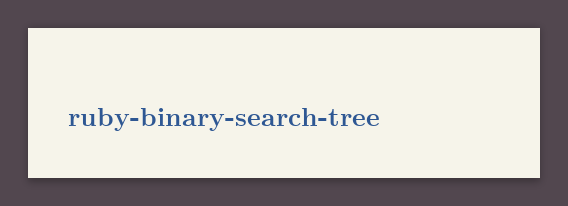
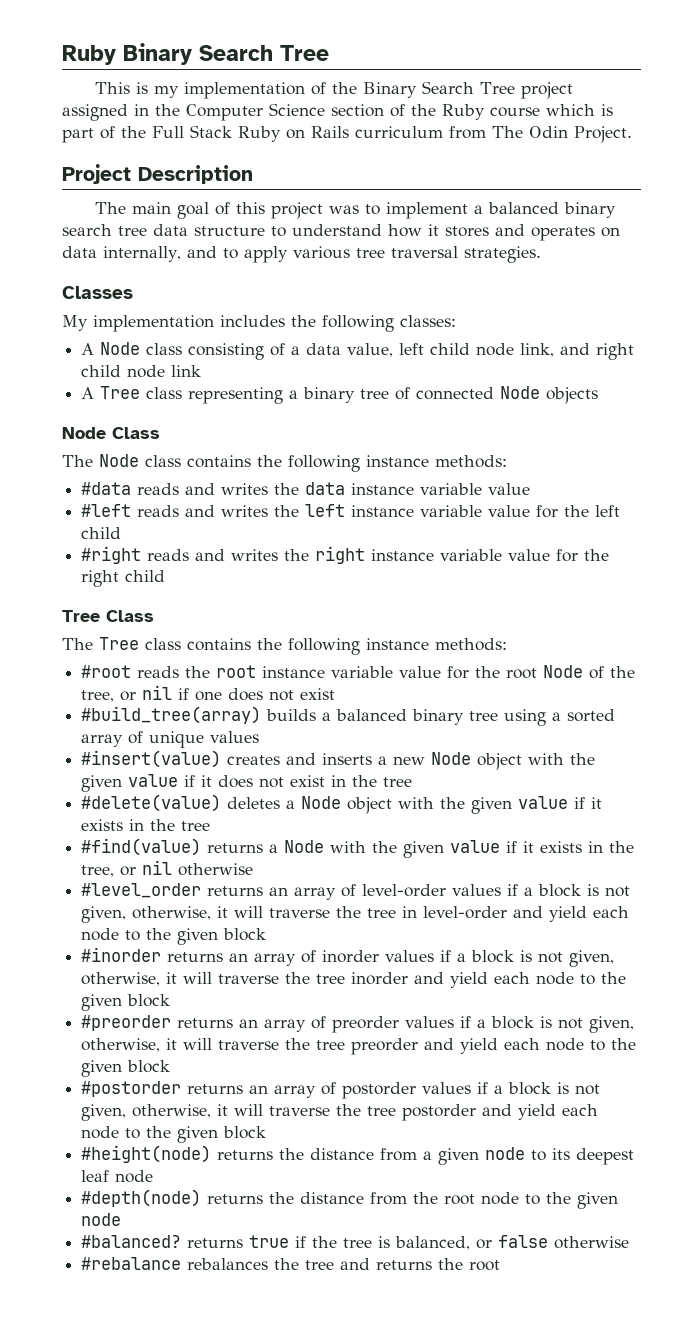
- ruby-binary-search-tree
+ Ruby Binary Search Tree
+ This is my implementation of the Binary Search Tree project assigned in the Computer Science section of the Ruby course which is part of the Full Stack Ruby on Rails curriculum from The Odin Project.
+ Project Description
+ The main goal of this project was to implement a balanced binary search tree data structure to understand how it stores and operates on data internally, and to apply various tree traversal strategies.
+ Classes
+ My implementation includes the following classes:
+ A Node class consisting of a data value, left child node link, and right child node link
+ A Tree class representing a binary tree of connected Node objects
+ Node Class
+ The Node class contains the following instance methods:
+ #data reads and writes the data instance variable value
+ #left reads and writes the left instance variable value for the left child
+ #right reads and writes the right instance variable value for the right child
+ Tree Class
+ The Tree class contains the following instance methods:
+ #root reads the root instance variable value for the root Node of the tree, or nil if one does not exist
+ #build_tree(array) builds a balanced binary tree using a sorted array of unique values
+ #insert(value) creates and inserts a new Node object with the given value if it does not exist in the tree
+ #delete(value) deletes a Node object with the given value if it exists in the tree
+ #find(value) returns a Node with the given value if it exists in the tree, or nil otherwise
+ #level_order returns an array of level-order values if a block is not given, otherwise, it will traverse the tree in level-order and yield each node to the given block
+ #inorder returns an array of inorder values if a block is not given, otherwise, it will traverse the tree inorder and yield each node to the given block
+ #preorder returns an array of preorder values if a block is not given, otherwise, it will traverse the tree preorder and yield each node to the given block
+ #postorder returns an array of postorder values if a block is not given, otherwise, it will traverse the tree postorder and yield each node to the given block
+ #height(node) returns the distance from a given node to its deepest leaf node
+ #depth(node) returns the distance from the root node to the given node
+ #balanced? returns true if the tree is balanced, or false otherwise
+ #rebalance rebalances the tree and returns the root

